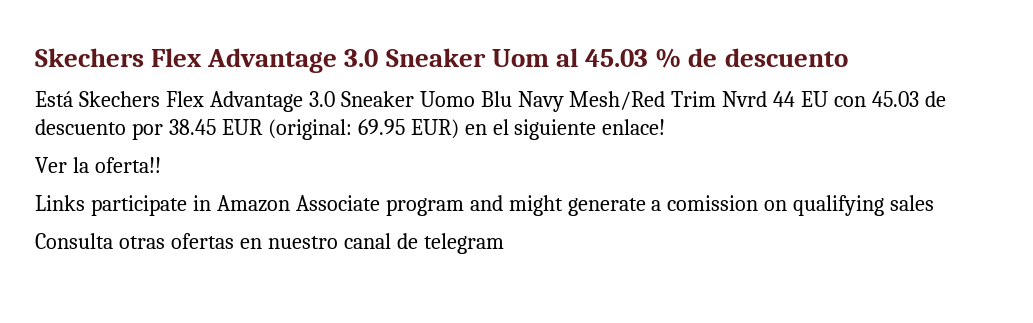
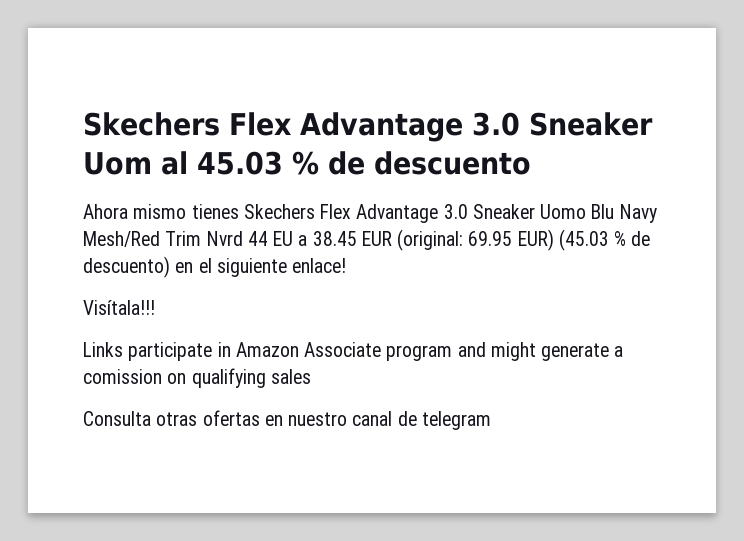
- Está Skechers Flex Advantage 3.0 Sneaker Uomo Blu Navy Mesh/Red Trim Nvrd 44 EU con 45.03 de descuento por 38.45 EUR (original: 69.95 EUR) en el siguiente enlace!
+ Ahora mismo tienes Skechers Flex Advantage 3.0 Sneaker Uomo Blu Navy Mesh/Red Trim Nvrd 44 EU a 38.45 EUR (original: 69.95 EUR) (45.03 % de descuento) en el siguiente enlace!
- Ver la oferta!!
+ Visítala!!!

